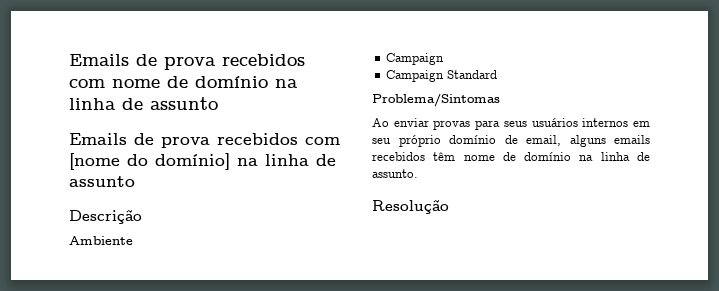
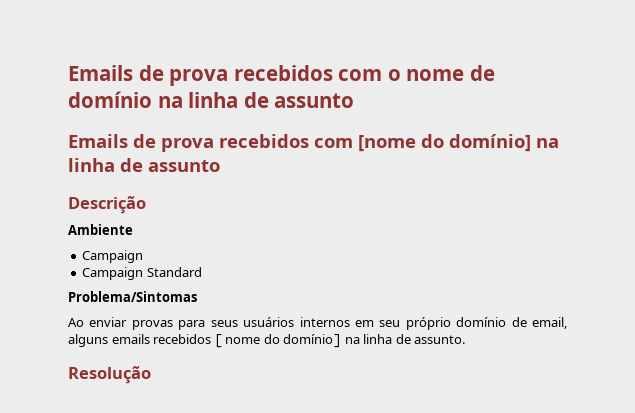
- Emails de prova recebidos com nome de domínio na linha de assunto
+ Emails de prova recebidos com o nome de domínio na linha de assunto
- Ao enviar provas para seus usuários internos em seu próprio domínio de email, alguns emails recebidos têm nome de domínio na linha de assunto.
+ Ao enviar provas para seus usuários internos em seu próprio domínio de email, alguns emails recebidos [ nome do domínio] na linha de assunto.

